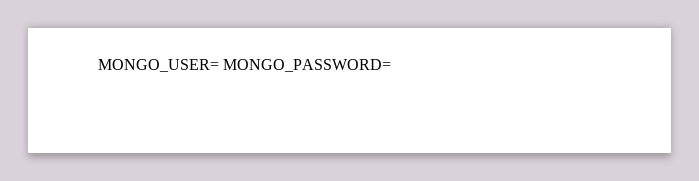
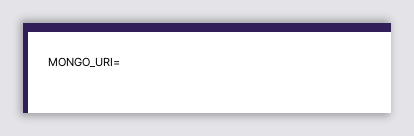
- MONGO_USER= MONGO_PASSWORD=
+ MONGO_URI=

